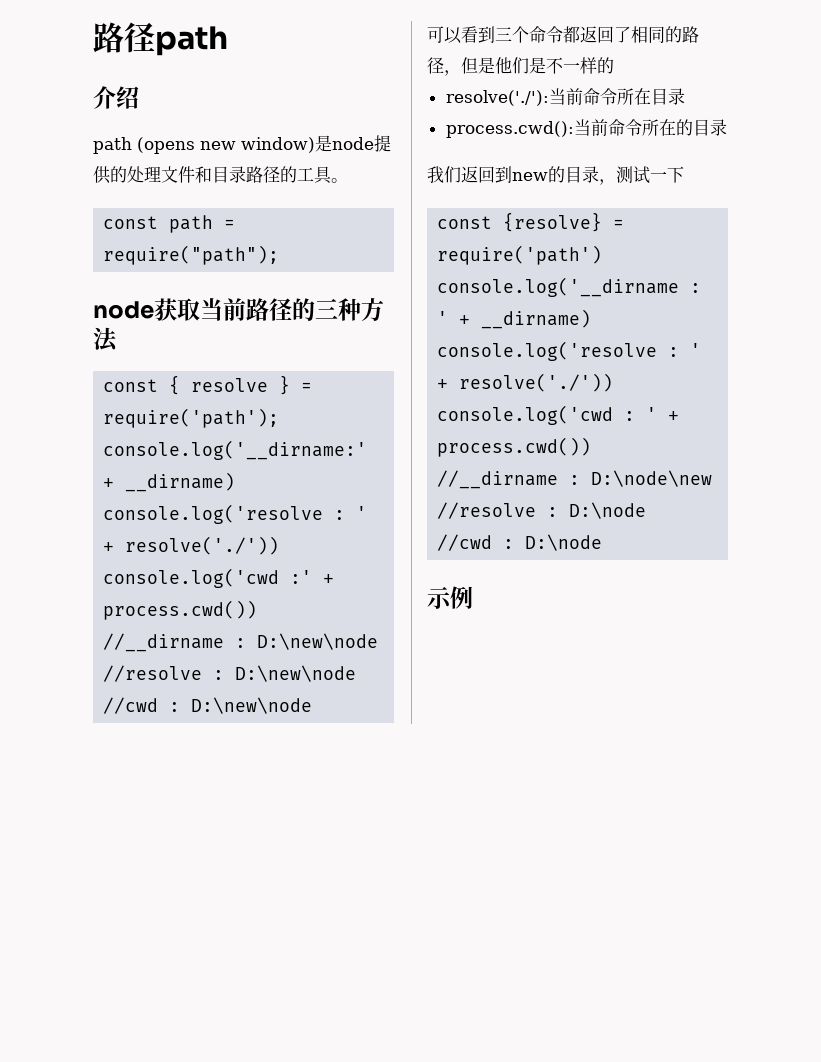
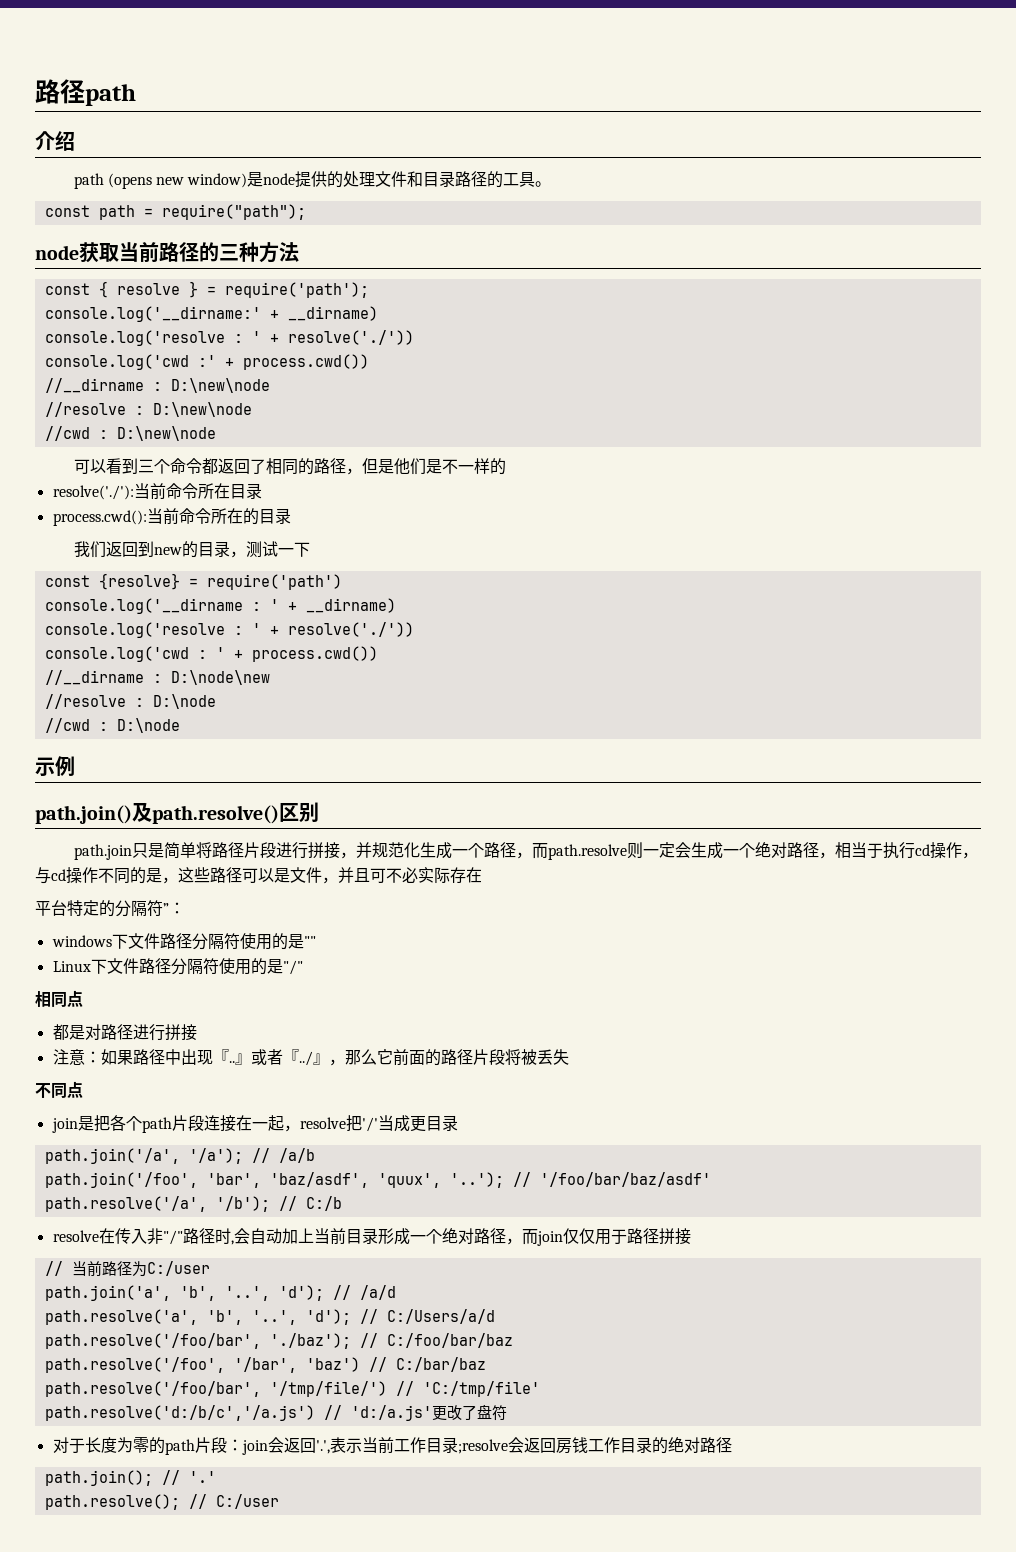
+ path.join()及path.resolve()区别
+ path.join只是简单将路径片段进行拼接，并规范化生成一个路径，而path.resolve则一定会生成一个绝对路径，相当于执行cd操作，与cd操作不同的是，这些路径可以是文件，并且可不必实际存在
+ 平台特定的分隔符”：
+ windows下文件路径分隔符使用的是""
+ Linux下文件路径分隔符使用的是"/"
+ 相同点
+ 都是对路径进行拼接
+ 注意：如果路径中出现『..』或者『../』，那么它前面的路径片段将被丢失
+ 不同点
+ join是把各个path片段连接在一起，resolve把'/'当成更目录
+ path.join('/a', '/a'); // /a/b
+ path.join('/foo', 'bar', 'baz/asdf', 'quux', '..'); // '/foo/bar/baz/asdf'
+ path.resolve('/a', '/b'); // C:/b
+ resolve在传入非"/"路径时,会自动加上当前目录形成一个绝对路径，而join仅仅用于路径拼接
+ // 当前路径为C:/user
+ path.join('a', 'b', '..', 'd'); // /a/d
+ path.resolve('a', 'b', '..', 'd'); // C:/Users/a/d
+ path.resolve('/foo/bar', './baz'); // C:/foo/bar/baz
+ path.resolve('/foo', '/bar', 'baz') // C:/bar/baz
+ path.resolve('/foo/bar', '/tmp/file/') // 'C:/tmp/file'
+ path.resolve('d:/b/c','/a.js') // 'd:/a.js'更改了盘符
+ 对于长度为零的path片段：join会返回'.',表示当前工作目录;resolve会返回房钱工作目录的绝对路径
+ path.join(); // '.'
+ path.resolve(); // C:/user

